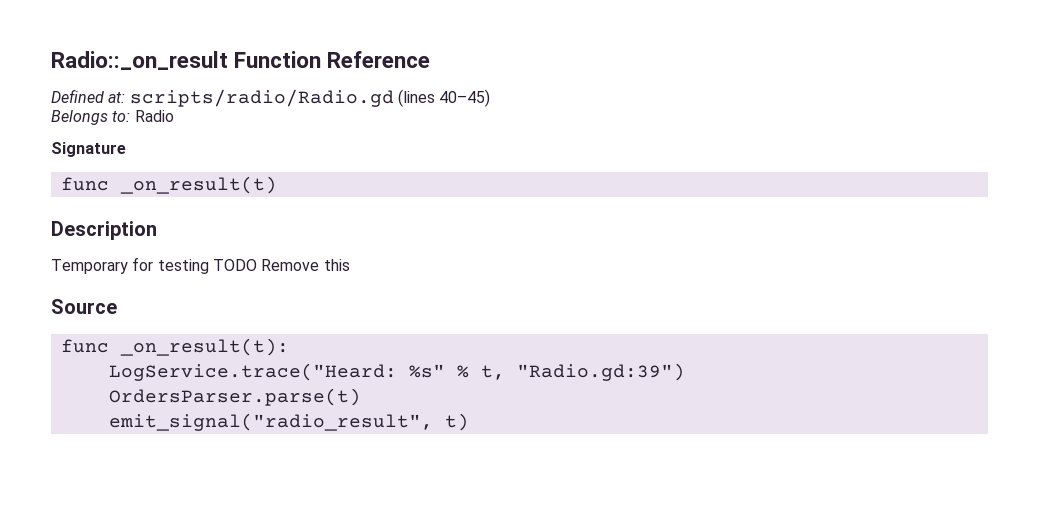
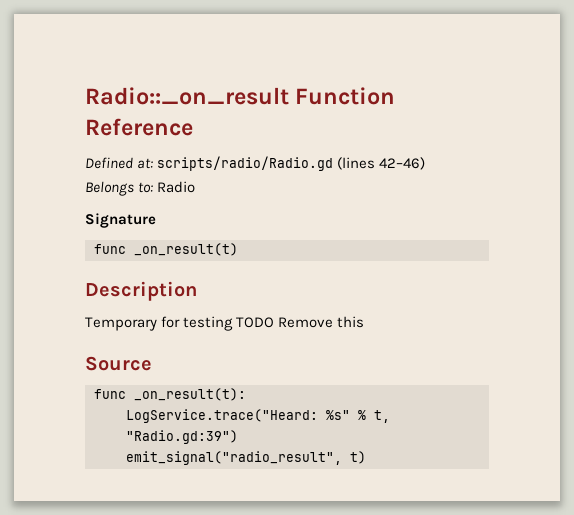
- Defined at: scripts/radio/Radio.gd (lines 40–45)
+ Defined at: scripts/radio/Radio.gd (lines 42–46)
- OrdersParser.parse(t)

